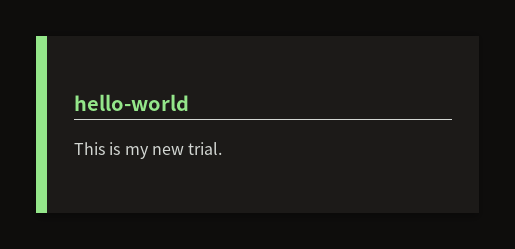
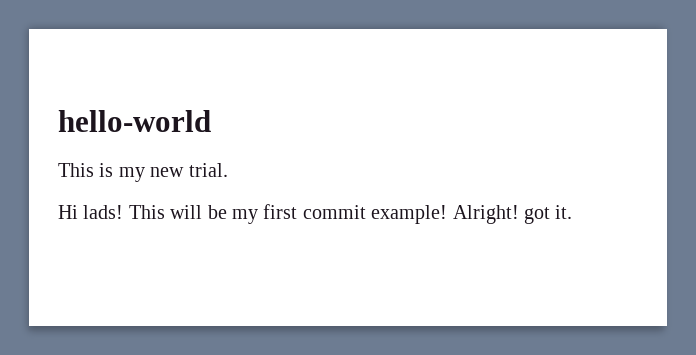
+ Hi lads! This will be my first commit example! Alright! got it.

